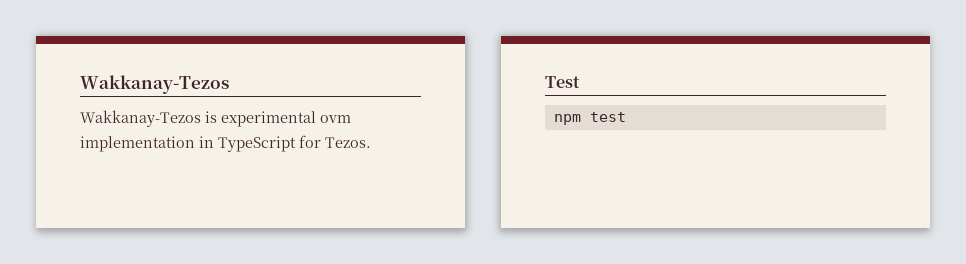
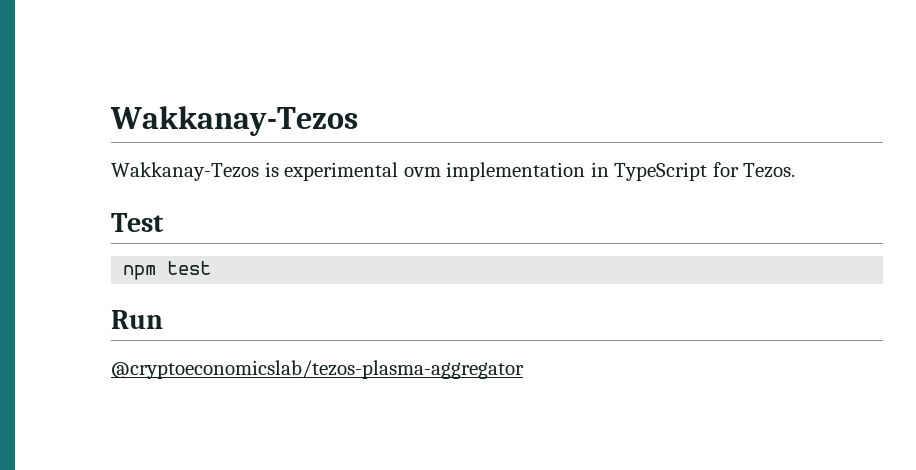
+ Run
+ @cryptoeconomicslab/tezos-plasma-aggregator

